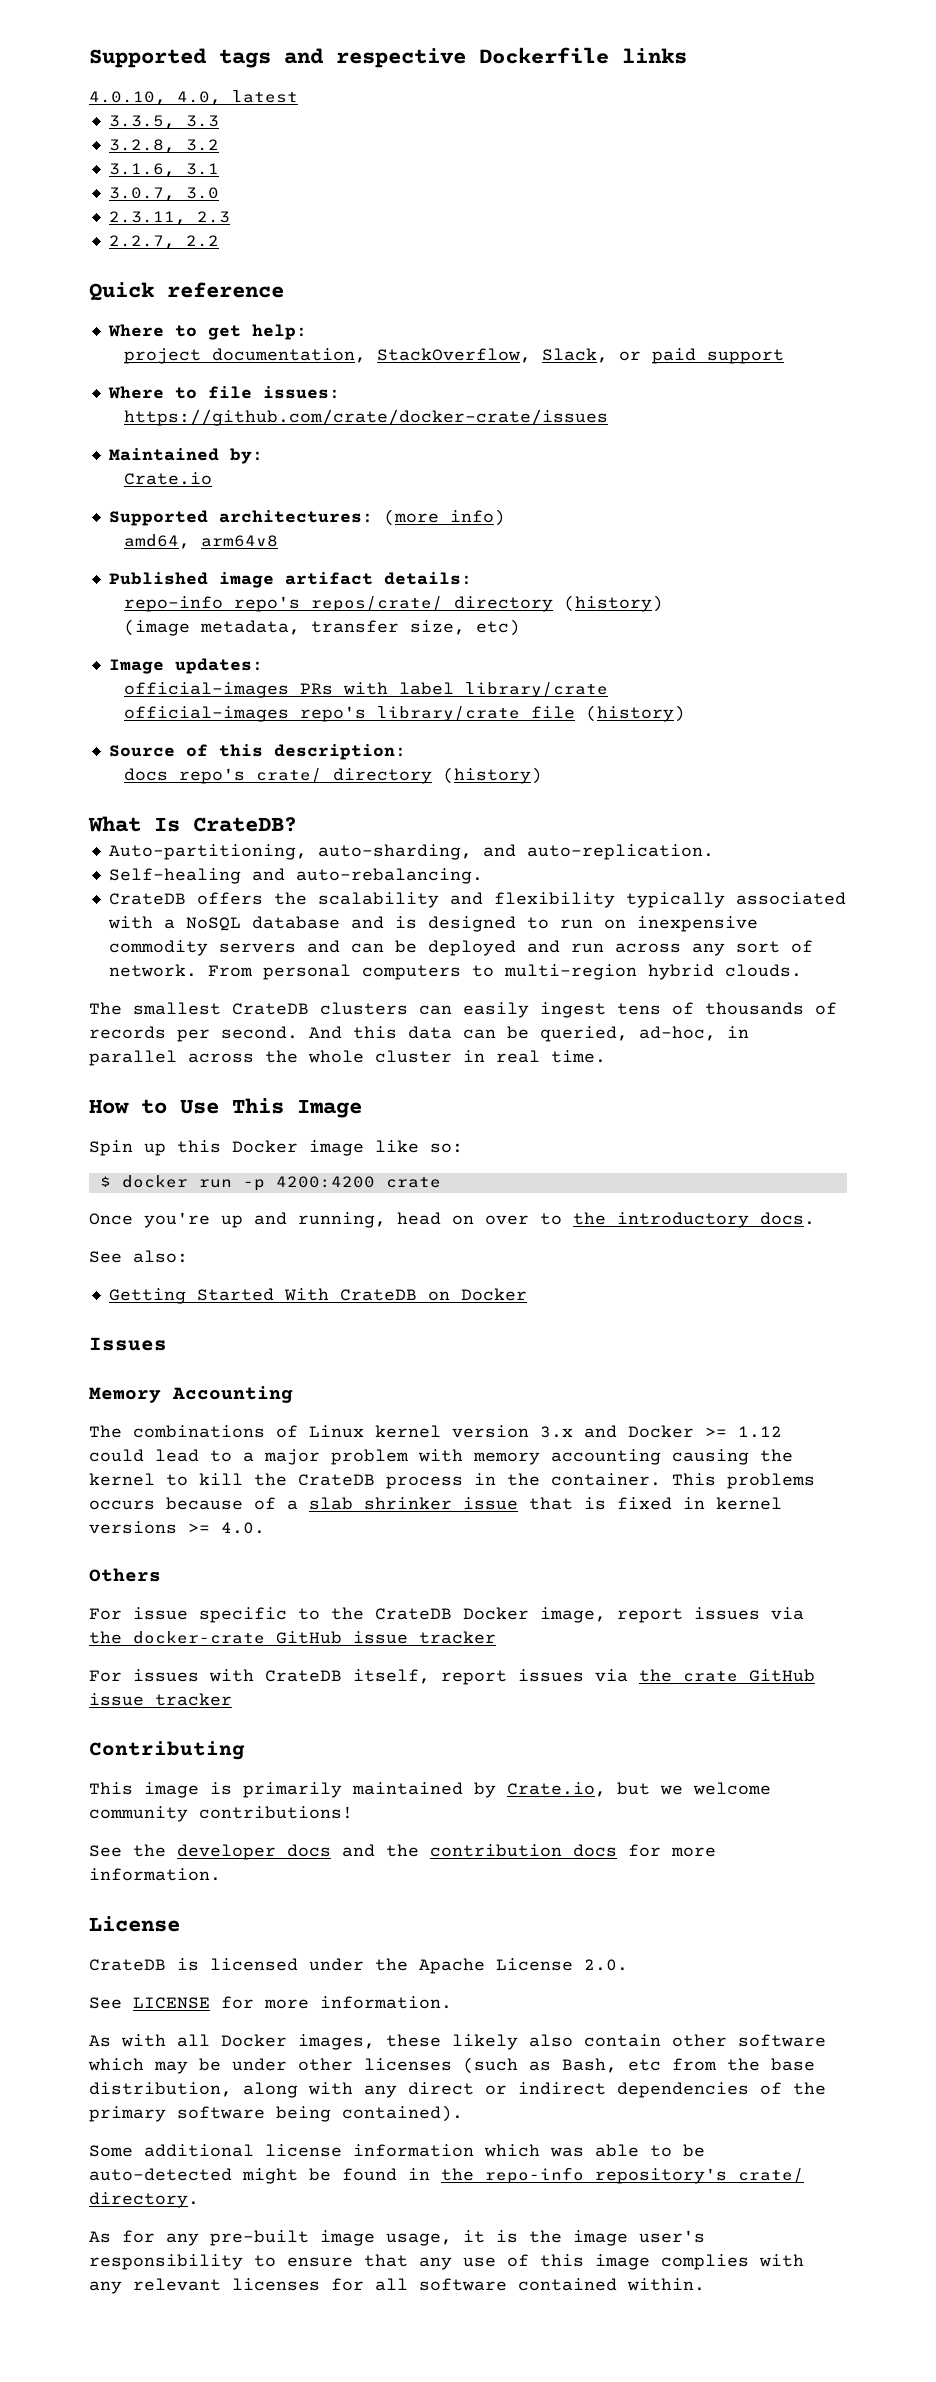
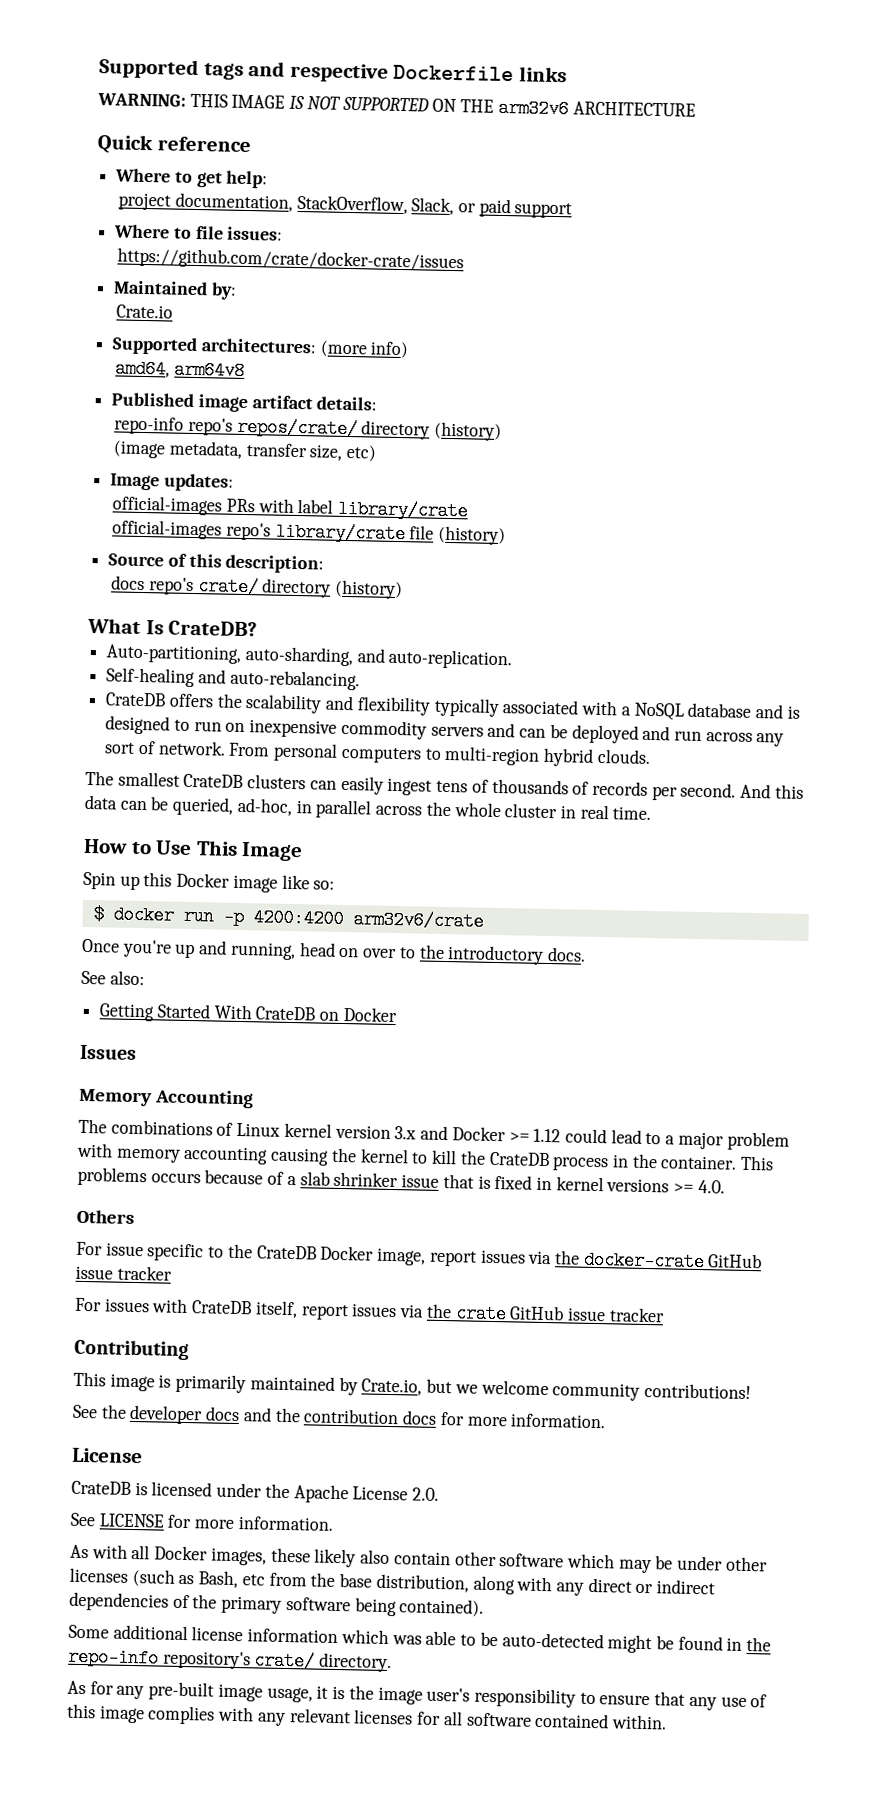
- 4.0.10, 4.0, latest
- 3.3.5, 3.3
- 3.2.8, 3.2
- 3.1.6, 3.1
- 3.0.7, 3.0
- 2.3.11, 2.3
- 2.2.7, 2.2
+ WARNING: THIS IMAGE IS NOT SUPPORTED ON THE arm32v6 ARCHITECTURE
- $ docker run -p 4200:4200 crate
+ $ docker run -p 4200:4200 arm32v6/crate

